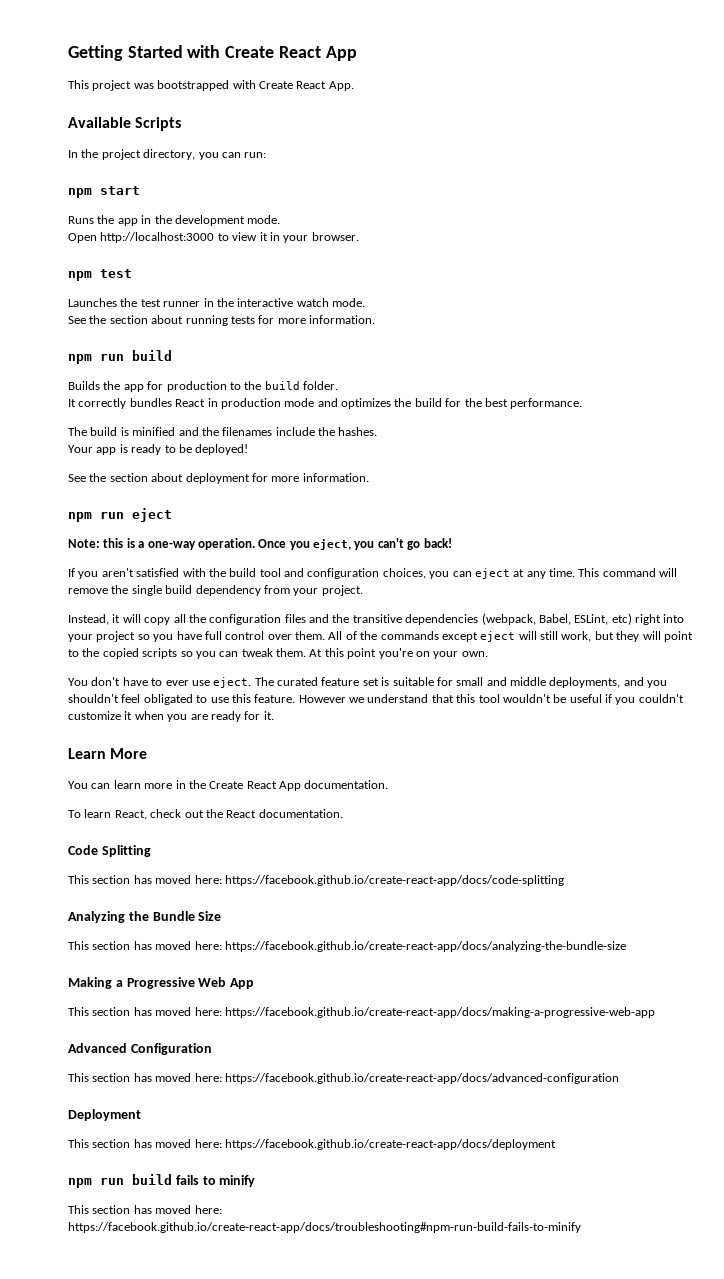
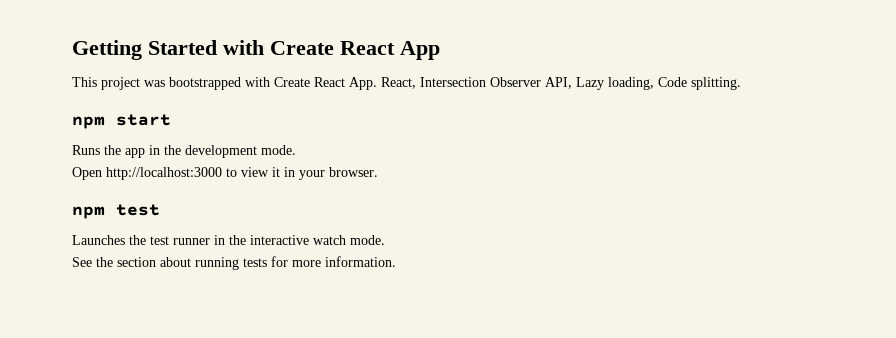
- This project was bootstrapped with Create React App.
- Available Scripts
- In the project directory, you can run:
+ This project was bootstrapped with Create React App. React, Intersection Observer API, Lazy loading, Code splitting.
  See the section about running tests for more information.
- npm run build
- Builds the app for production to the build folder.
- It correctly bundles React in production mode and optimizes the build for the best performance.
- The build is minified and the filenames include the hashes.
- Your app is ready to be deployed!
- See the section about deployment for more information.
- npm run eject
- Note: this is a one-way operation. Once you eject, you can't go back!
- If you aren't satisfied with the build tool and configuration choices, you can eject at any time. This command will remove the single build dependency from your project.
- Instead, it will copy all the configuration files and the transitive dependencies (webpack, Babel, ESLint, etc) right into your project so you have full control over them. All of the commands except eject will still work, but they will point to the copied scripts so you can tweak them. At this point you're on your own.
- You don't have to ever use eject. The curated feature set is suitable for small and middle deployments, and you shouldn't feel obligated to use this feature. However we understand that this tool wouldn't be useful if you couldn't customize it when you are ready for it.
- Learn More
- You can learn more in the Create React App documentation.
- To learn React, check out the React documentation.
- Code Splitting
- This section has moved here: https://facebook.github.io/create-react-app/docs/code-splitting
- Analyzing the Bundle Size
- This section has moved here: https://facebook.github.io/create-react-app/docs/analyzing-the-bundle-size
- Making a Progressive Web App
- This section has moved here: https://facebook.github.io/create-react-app/docs/making-a-progressive-web-app
- Advanced Configuration
- This section has moved here: https://facebook.github.io/create-react-app/docs/advanced-configuration
- Deployment
- This section has moved here: https://facebook.github.io/create-react-app/docs/deployment
- npm run build fails to minify
- This section has moved here: https://facebook.github.io/create-react-app/docs/troubleshooting#npm-run-build-fails-to-minify

